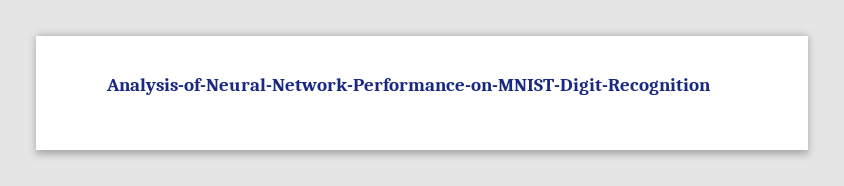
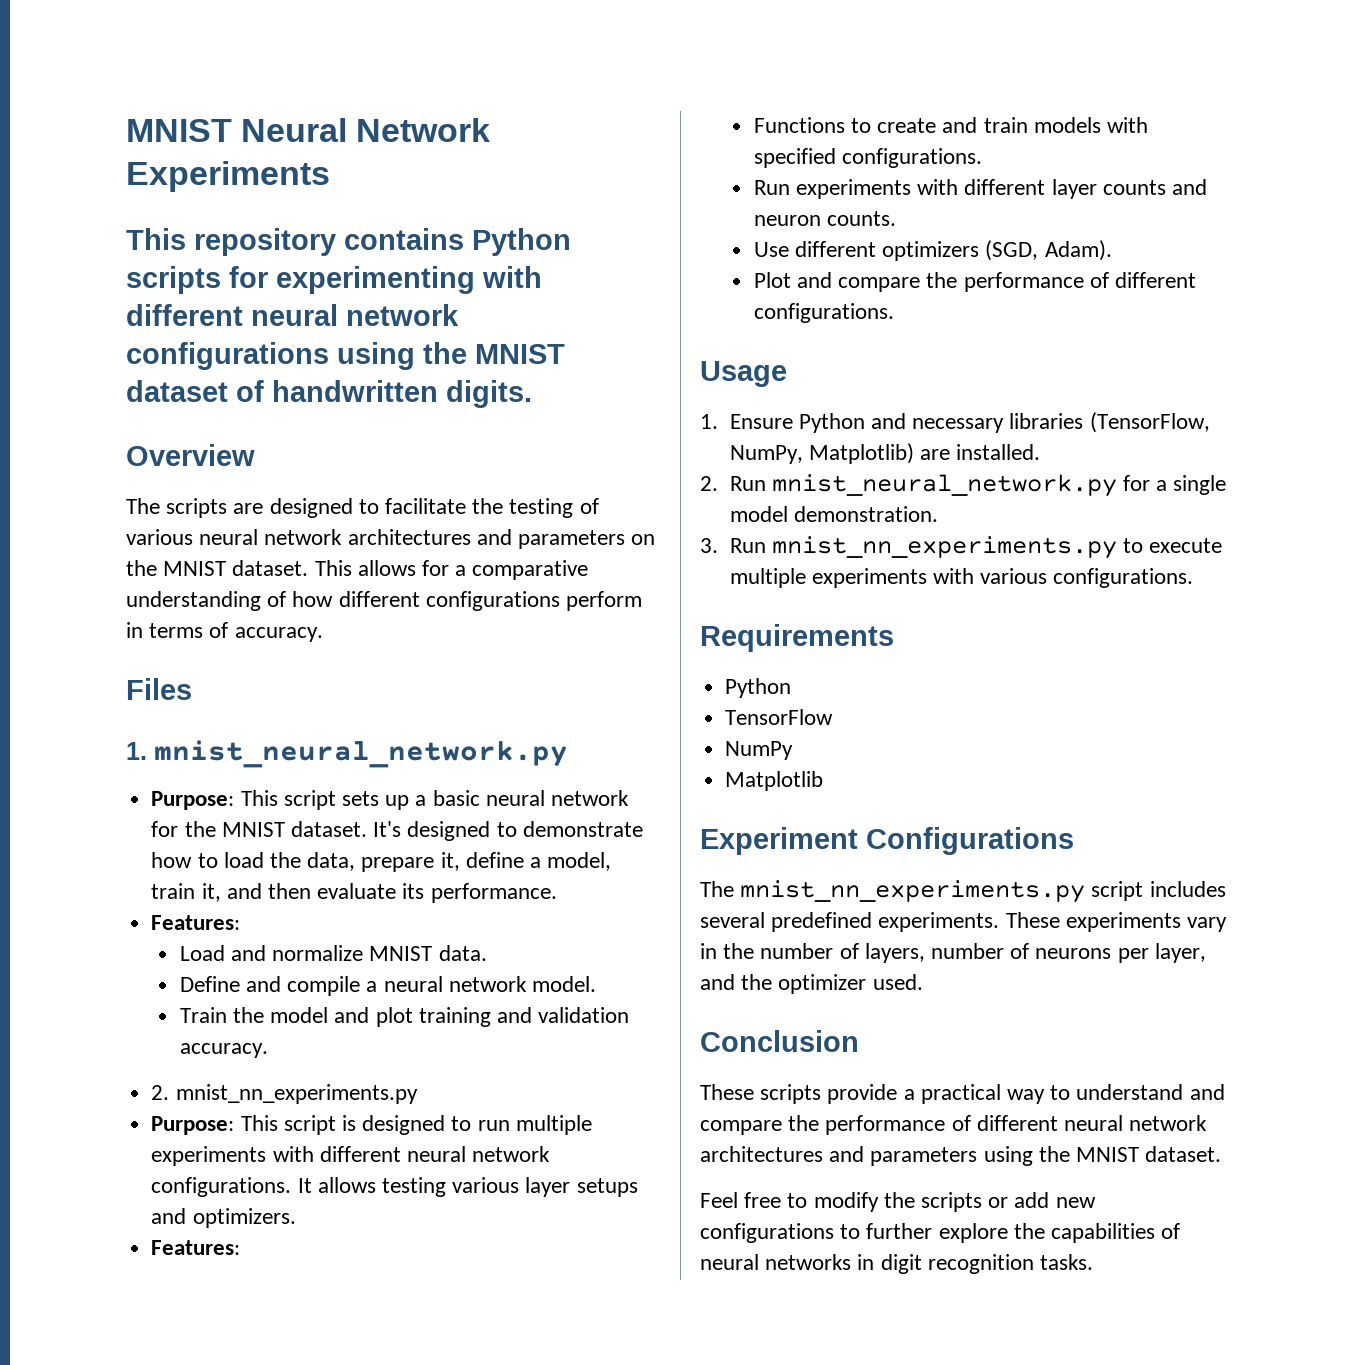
- Analysis-of-Neural-Network-Performance-on-MNIST-Digit-Recognition
+ MNIST Neural Network Experiments
+ This repository contains Python scripts for experimenting with different neural network configurations using the MNIST dataset of handwritten digits.
+ Overview
+ The scripts are designed to facilitate the testing of various neural network architectures and parameters on the MNIST dataset. This allows for a comparative understanding of how different configurations perform in terms of accuracy.
+ Files
+ 1. mnist_neural_network.py
+ Purpose: This script sets up a basic neural network for the MNIST dataset. It's designed to demonstrate how to load the data, prepare it, define a model, train it, and then evaluate its performance.
+ Features:
+ Load and normalize MNIST data.
+ Define and compile a neural network model.
+ Train the model and plot training and validation accuracy.
+ 2. mnist_nn_experiments.py
+ Purpose: This script is designed to run multiple experiments with different neural network configurations. It allows testing various layer setups and optimizers.
+ Features:
+ Functions to create and train models with specified configurations.
+ Run experiments with different layer counts and neuron counts.
+ Use different optimizers (SGD, Adam).
+ Plot and compare the performance of different configurations.
+ Usage
+ 1. Ensure Python and necessary libraries (TensorFlow, NumPy, Matplotlib) are installed.
+ 2. Run mnist_neural_network.py for a single model demonstration.
+ 3. Run mnist_nn_experiments.py to execute multiple experiments with various configurations.
+ Requirements
+ Python
+ TensorFlow
+ NumPy
+ Matplotlib
+ Experiment Configurations
+ The mnist_nn_experiments.py script includes several predefined experiments. These experiments vary in the number of layers, number of neurons per layer, and the optimizer used.
+ Conclusion
+ These scripts provide a practical way to understand and compare the performance of different neural network architectures and parameters using the MNIST dataset.
+ Feel free to modify the scripts or add new configurations to further explore the capabilities of neural networks in digit recognition tasks.

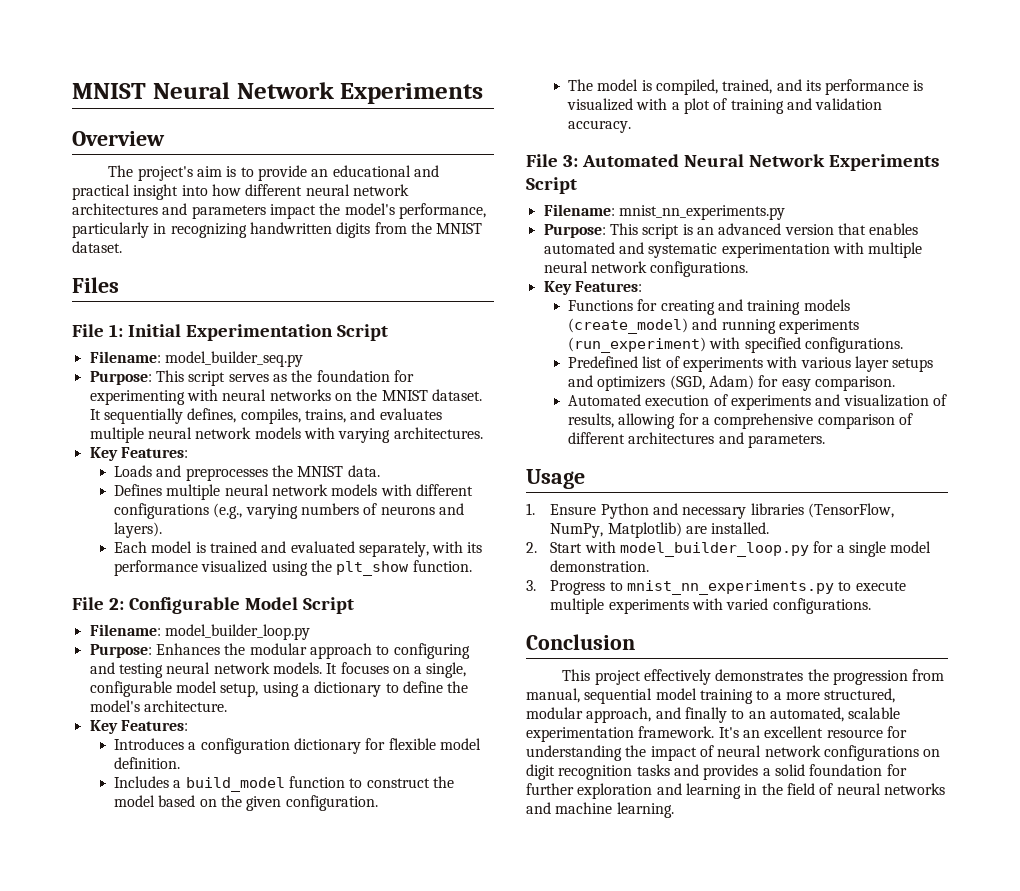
- This repository contains Python scripts for experimenting with different neural network configurations using the MNIST dataset of handwritten digits.
  Overview
- The scripts are designed to facilitate the testing of various neural network architectures and parameters on the MNIST dataset. This allows for a comparative understanding of how different configurations perform in terms of accuracy.
+ The project's aim is to provide an educational and practical insight into how different neural network architectures and parameters impact the model's performance, particularly in recognizing handwritten digits from the MNIST dataset.
  Files
- 1. mnist_neural_network.py
- Purpose: This script sets up a basic neural network for the MNIST dataset. It's designed to demonstrate how to load the data, prepare it, define a model, train it, and then evaluate its performance.
- Features:
- Load and normalize MNIST data.
- Define and compile a neural network model.
- Train the model and plot training and validation accuracy.
- 2. mnist_nn_experiments.py
+ File 1: Initial Experimentation Script
+ Filename: model_builder_seq.py
+ Purpose: This script serves as the foundation for experimenting with neural networks on the MNIST dataset. It sequentially defines, compiles, trains, and evaluates multiple neural network models with varying architectures.
+ Key Features:
+ Loads and preprocesses the MNIST data.
+ Defines multiple neural network models with different configurations (e.g., varying numbers of neurons and layers).
+ Each model is trained and evaluated separately, with its performance visualized using the plt_show function.
+ File 2: Configurable Model Script
+ Filename: model_builder_loop.py
+ Purpose: Enhances the modular approach to configuring and testing neural network models. It focuses on a single, configurable model setup, using a dictionary to define the model's architecture.
+ Key Features:
+ Introduces a configuration dictionary for flexible model definition.
+ Includes a build_model function to construct the model based on the given configuration.
+ The model is compiled, trained, and its performance is visualized with a plot of training and validation accuracy.
+ File 3: Automated Neural Network Experiments Script
+ Filename: mnist_nn_experiments.py
- Purpose: This script is designed to run multiple experiments with different neural network configurations. It allows testing various layer setups and optimizers.
- Features:
- Functions to create and train models with specified configurations.
- Run experiments with different layer counts and neuron counts.
- Use different optimizers (SGD, Adam).
- Plot and compare the performance of different configurations.
+ Purpose: This script is an advanced version that enables automated and systematic experimentation with multiple neural network configurations.
+ Key Features:
+ Functions for creating and training models (create_model) and running experiments (run_experiment) with specified configurations.
+ Predefined list of experiments with various layer setups and optimizers (SGD, Adam) for easy comparison.
+ Automated execution of experiments and visualization of results, allowing for a comprehensive comparison of different architectures and parameters.
- 2. Run mnist_neural_network.py for a single model demonstration.
+ 2. Start with model_builder_loop.py for a single model demonstration.
- 3. Run mnist_nn_experiments.py to execute multiple experiments with various configurations.
- Requirements
- Python
- TensorFlow
- NumPy
- Matplotlib
- Experiment Configurations
- The mnist_nn_experiments.py script includes several predefined experiments. These experiments vary in the number of layers, number of neurons per layer, and the optimizer used.
+ 3. Progress to mnist_nn_experiments.py to execute multiple experiments with varied configurations.
  Conclusion
- These scripts provide a practical way to understand and compare the performance of different neural network architectures and parameters using the MNIST dataset.
- Feel free to modify the scripts or add new configurations to further explore the capabilities of neural networks in digit recognition tasks.
+ This project effectively demonstrates the progression from manual, sequential model training to a more structured, modular approach, and finally to an automated, scalable experimentation framework. It's an excellent resource for understanding the impact of neural network configurations on digit recognition tasks and provides a solid foundation for further exploration and learning in the field of neural networks and machine learning.

